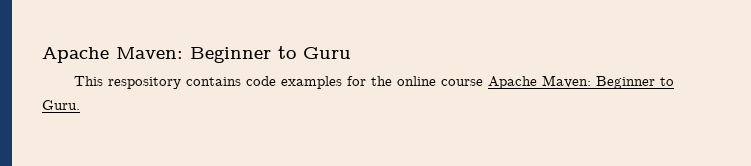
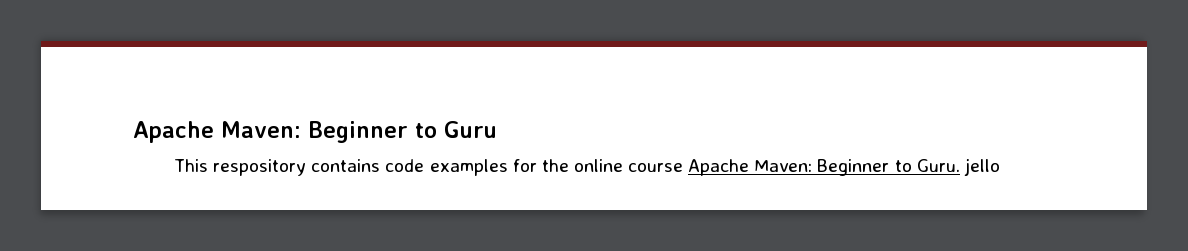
- This respository contains code examples for the online course Apache Maven: Beginner to Guru.
+ This respository contains code examples for the online course Apache Maven: Beginner to Guru. jello

